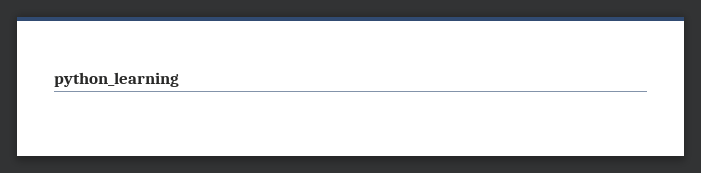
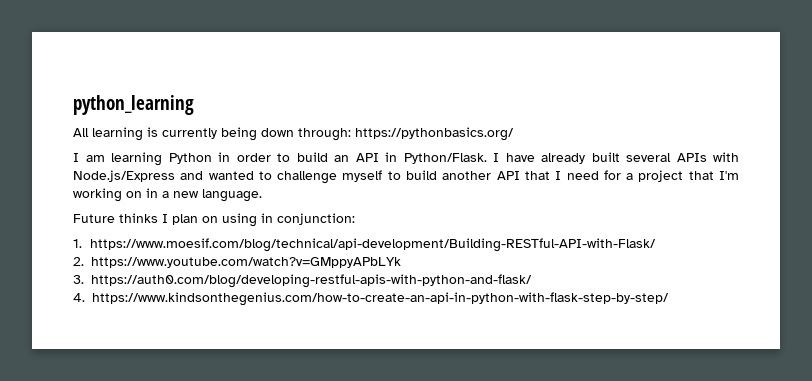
+ All learning is currently being down through: https://pythonbasics.org/
+ I am learning Python in order to build an API in Python/Flask. I have already built several APIs with Node.js/Express and wanted to challenge myself to build another API that I need for a project that I'm working on in a new language.
+ Future thinks I plan on using in conjunction:
+ 1. https://www.moesif.com/blog/technical/api-development/Building-RESTful-API-with-Flask/
+ 2. https://www.youtube.com/watch?v=GMppyAPbLYk
+ 3. https://auth0.com/blog/developing-restful-apis-with-python-and-flask/
+ 4. https://www.kindsonthegenius.com/how-to-create-an-api-in-python-with-flask-step-by-step/

